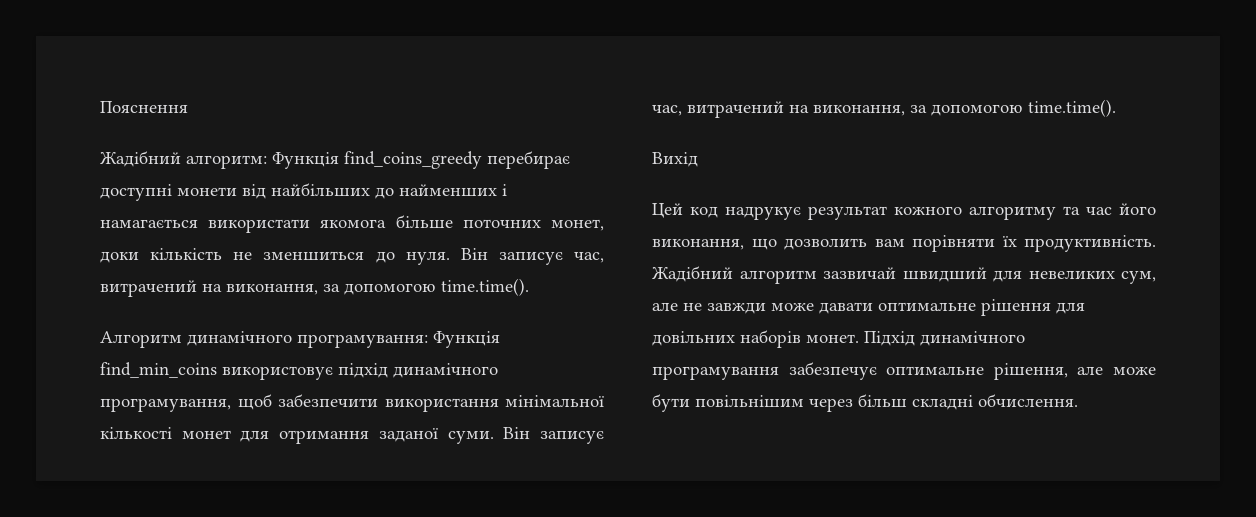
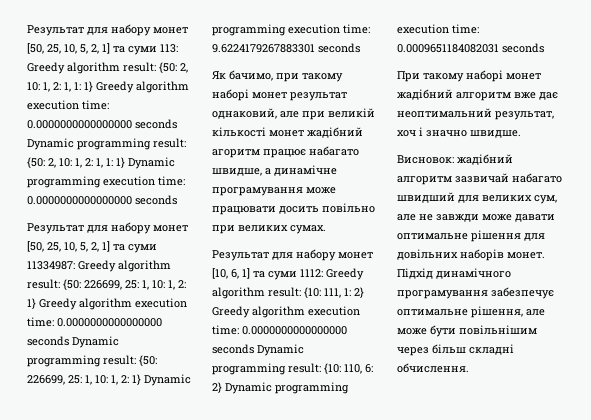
- Пояснення
- Жадібний алгоритм: Функція find_coins_greedy перебирає доступні монети від найбільших до найменших і намагається використати якомога більше поточних монет, доки кількість не зменшиться до нуля. Він записує час, витрачений на виконання, за допомогою time.time().
- Алгоритм динамічного програмування: Функція find_min_coins використовує підхід динамічного програмування, щоб забезпечити використання мінімальної кількості монет для отримання заданої суми. Він записує час, витрачений на виконання, за допомогою time.time().
- Вихід
- Цей код надрукує результат кожного алгоритму та час його виконання, що дозволить вам порівняти їх продуктивність. Жадібний алгоритм зазвичай швидший для невеликих сум, але не завжди може давати оптимальне рішення для довільних наборів монет.
+ Результат для набору монет [50, 25, 10, 5, 2, 1] та суми 113: Greedy algorithm result: {50: 2, 10: 1, 2: 1, 1: 1} Greedy algorithm execution time: 0.0000000000000000 seconds Dynamic programming result: {50: 2, 10: 1, 2: 1, 1: 1} Dynamic programming execution time: 0.0000000000000000 seconds
+ Результат для набору монет [50, 25, 10, 5, 2, 1] та суми 11334987: Greedy algorithm result: {50: 226699, 25: 1, 10: 1, 2: 1} Greedy algorithm execution time: 0.0000000000000000 seconds Dynamic programming result: {50: 226699, 25: 1, 10: 1, 2: 1} Dynamic programming execution time: 9.6224179267883301 seconds
+ Як бачимо, при такому наборі монет результат однаковий, але при великій кількості монет жадібний агоритм працює набагато швидше, а динамічне програмування може працювати досить повільно при великих сумах.
+ Результат для набору монет [10, 6, 1] та суми 1112: Greedy algorithm result: {10: 111, 1: 2} Greedy algorithm execution time: 0.0000000000000000 seconds Dynamic programming result: {10: 110, 6: 2} Dynamic programming execution time: 0.0009651184082031 seconds
+ При такому наборі монет жадібний алгоритм вже дає неоптимальний результат, хоч і значно швидше.
+ Висновок: жадібний алгоритм зазвичай набагато швидший для великих сум, але не завжди може давати оптимальне рішення для довільних наборів монет.

